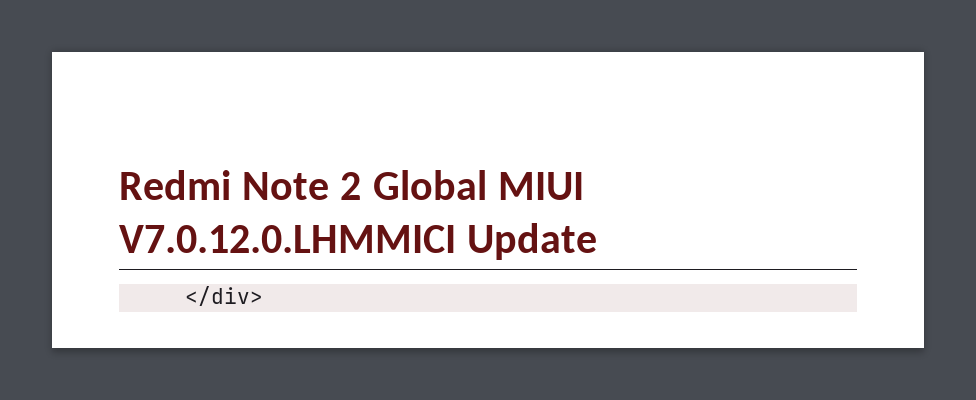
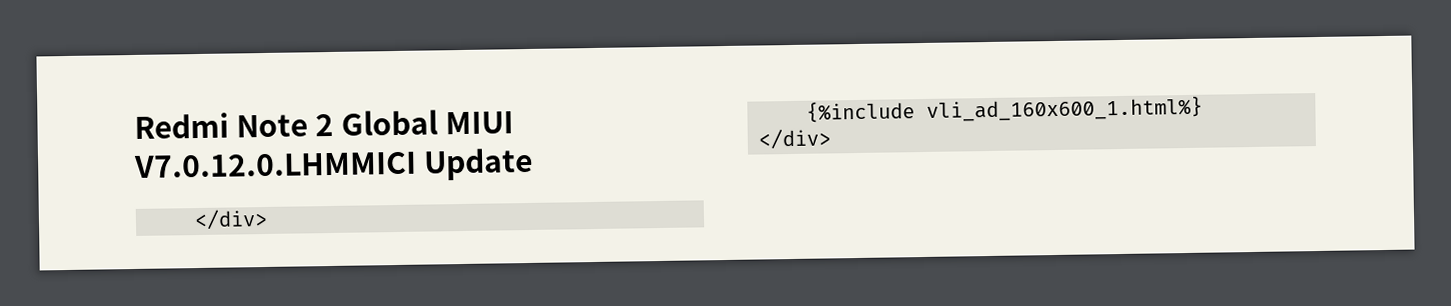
+ {%include vli_ad_160x600_1.html%}
+ </div>

